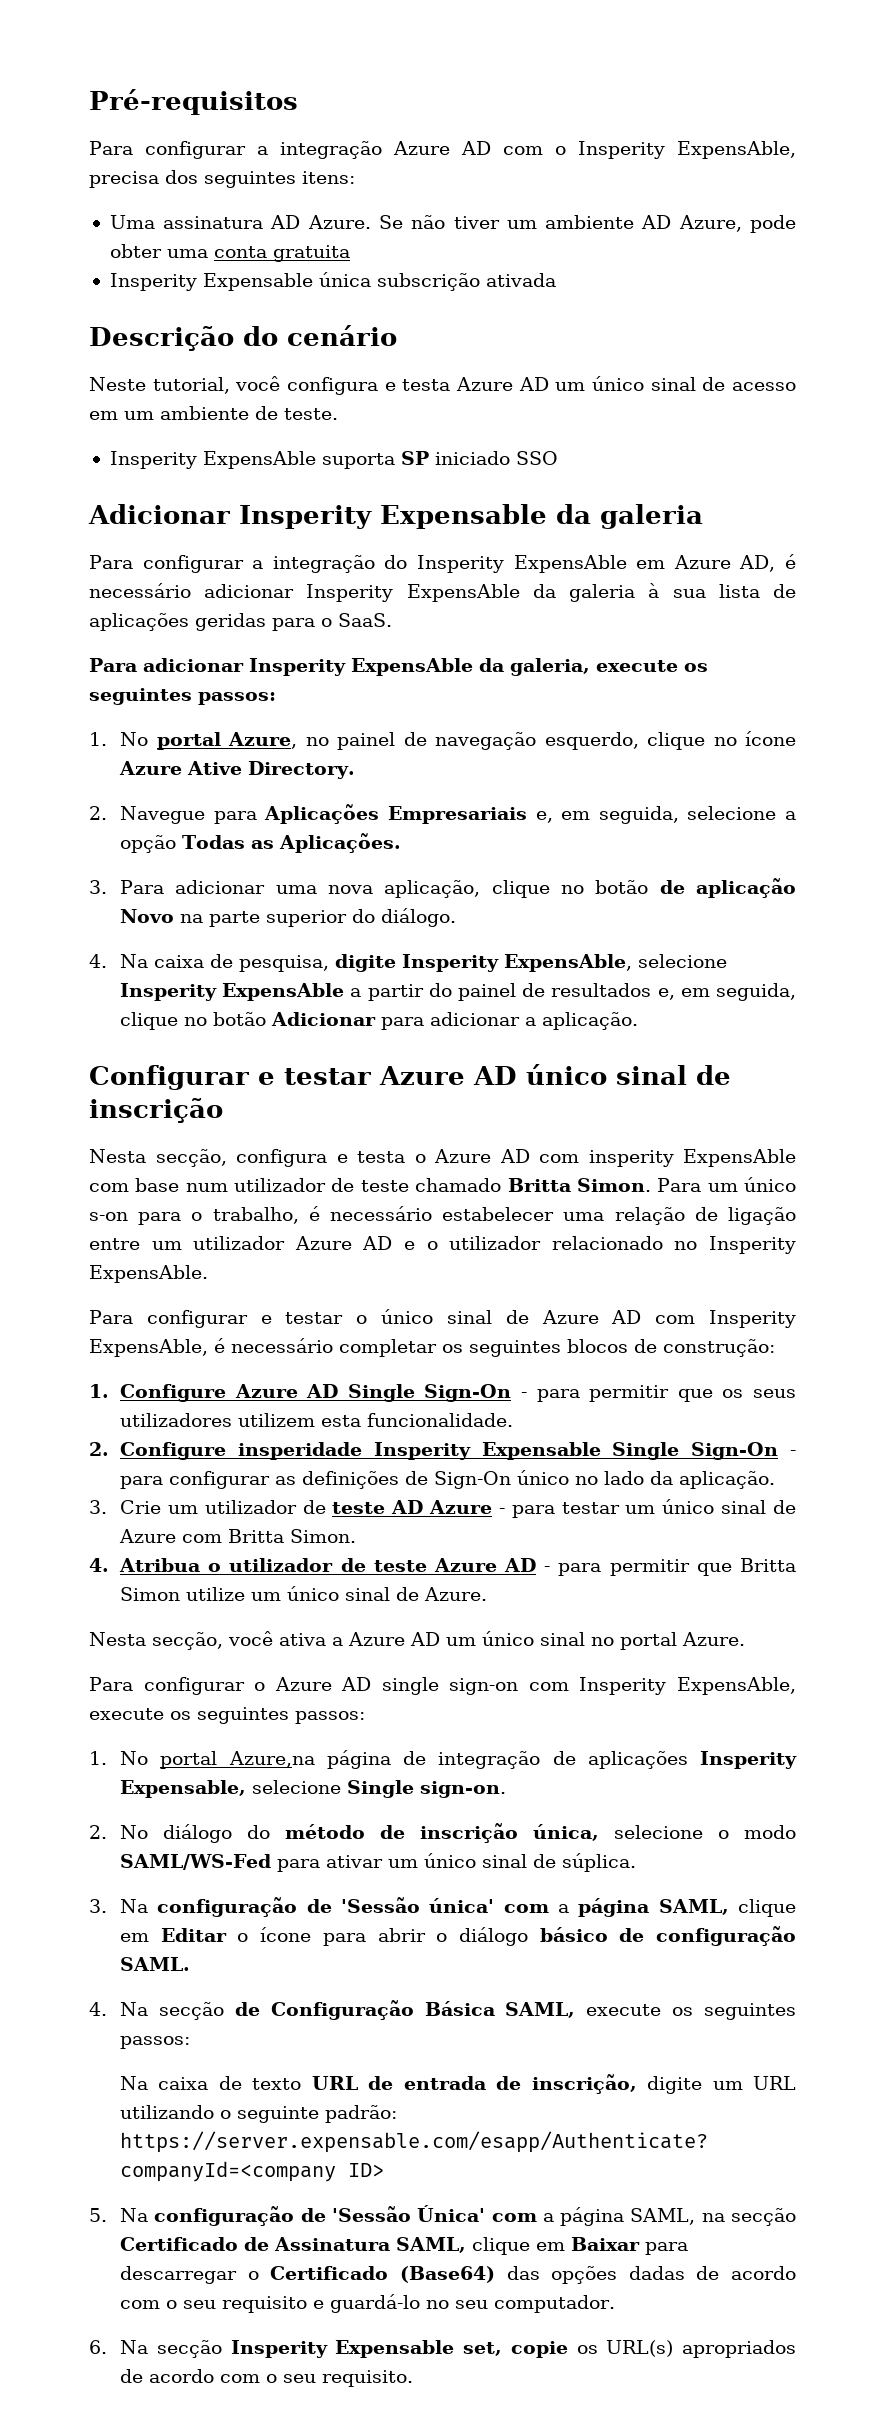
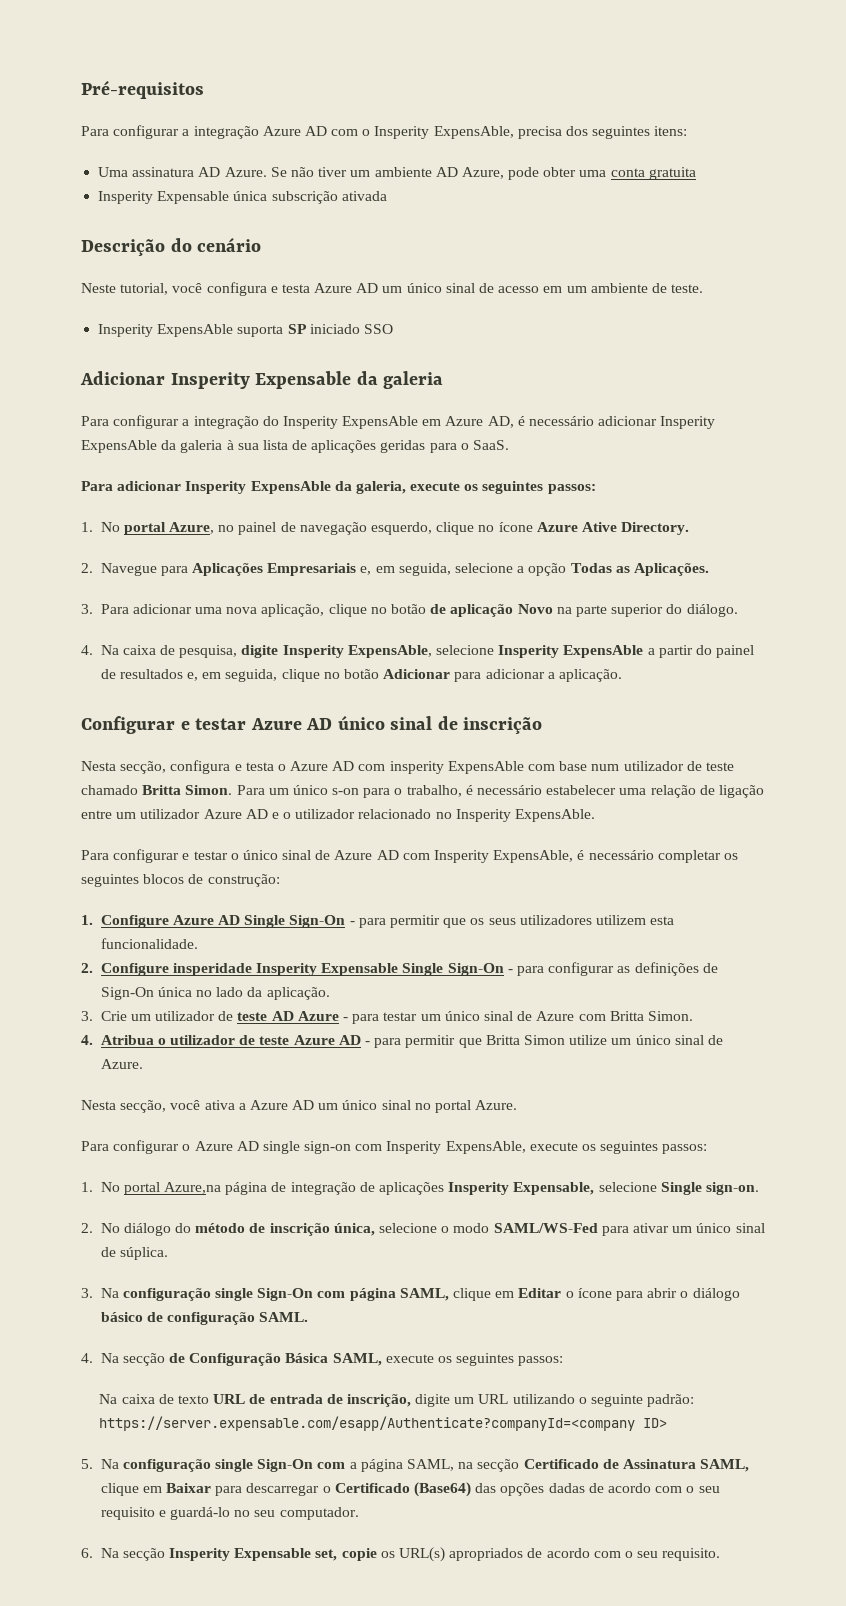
- 2. Configure insperidade Insperity Expensable Single Sign-On - para configurar as definições de Sign-On único no lado da aplicação.
+ 2. Configure insperidade Insperity Expensable Single Sign-On - para configurar as definições de Sign-On única no lado da aplicação.
- 3. Na configuração de 'Sessão única' com a página SAML, clique em Editar o ícone para abrir o diálogo básico de configuração SAML.
+ 3. Na configuração single Sign-On com página SAML, clique em Editar o ícone para abrir o diálogo básico de configuração SAML.
- 5. Na configuração de 'Sessão Única' com a página SAML, na secção Certificado de Assinatura SAML, clique em Baixar para descarregar o Certificado (Base64) das opções dadas de acordo com o seu requisito e guardá-lo no seu computador.
+ 5. Na configuração single Sign-On com a página SAML, na secção Certificado de Assinatura SAML, clique em Baixar para descarregar o Certificado (Base64) das opções dadas de acordo com o seu requisito e guardá-lo no seu computador.

